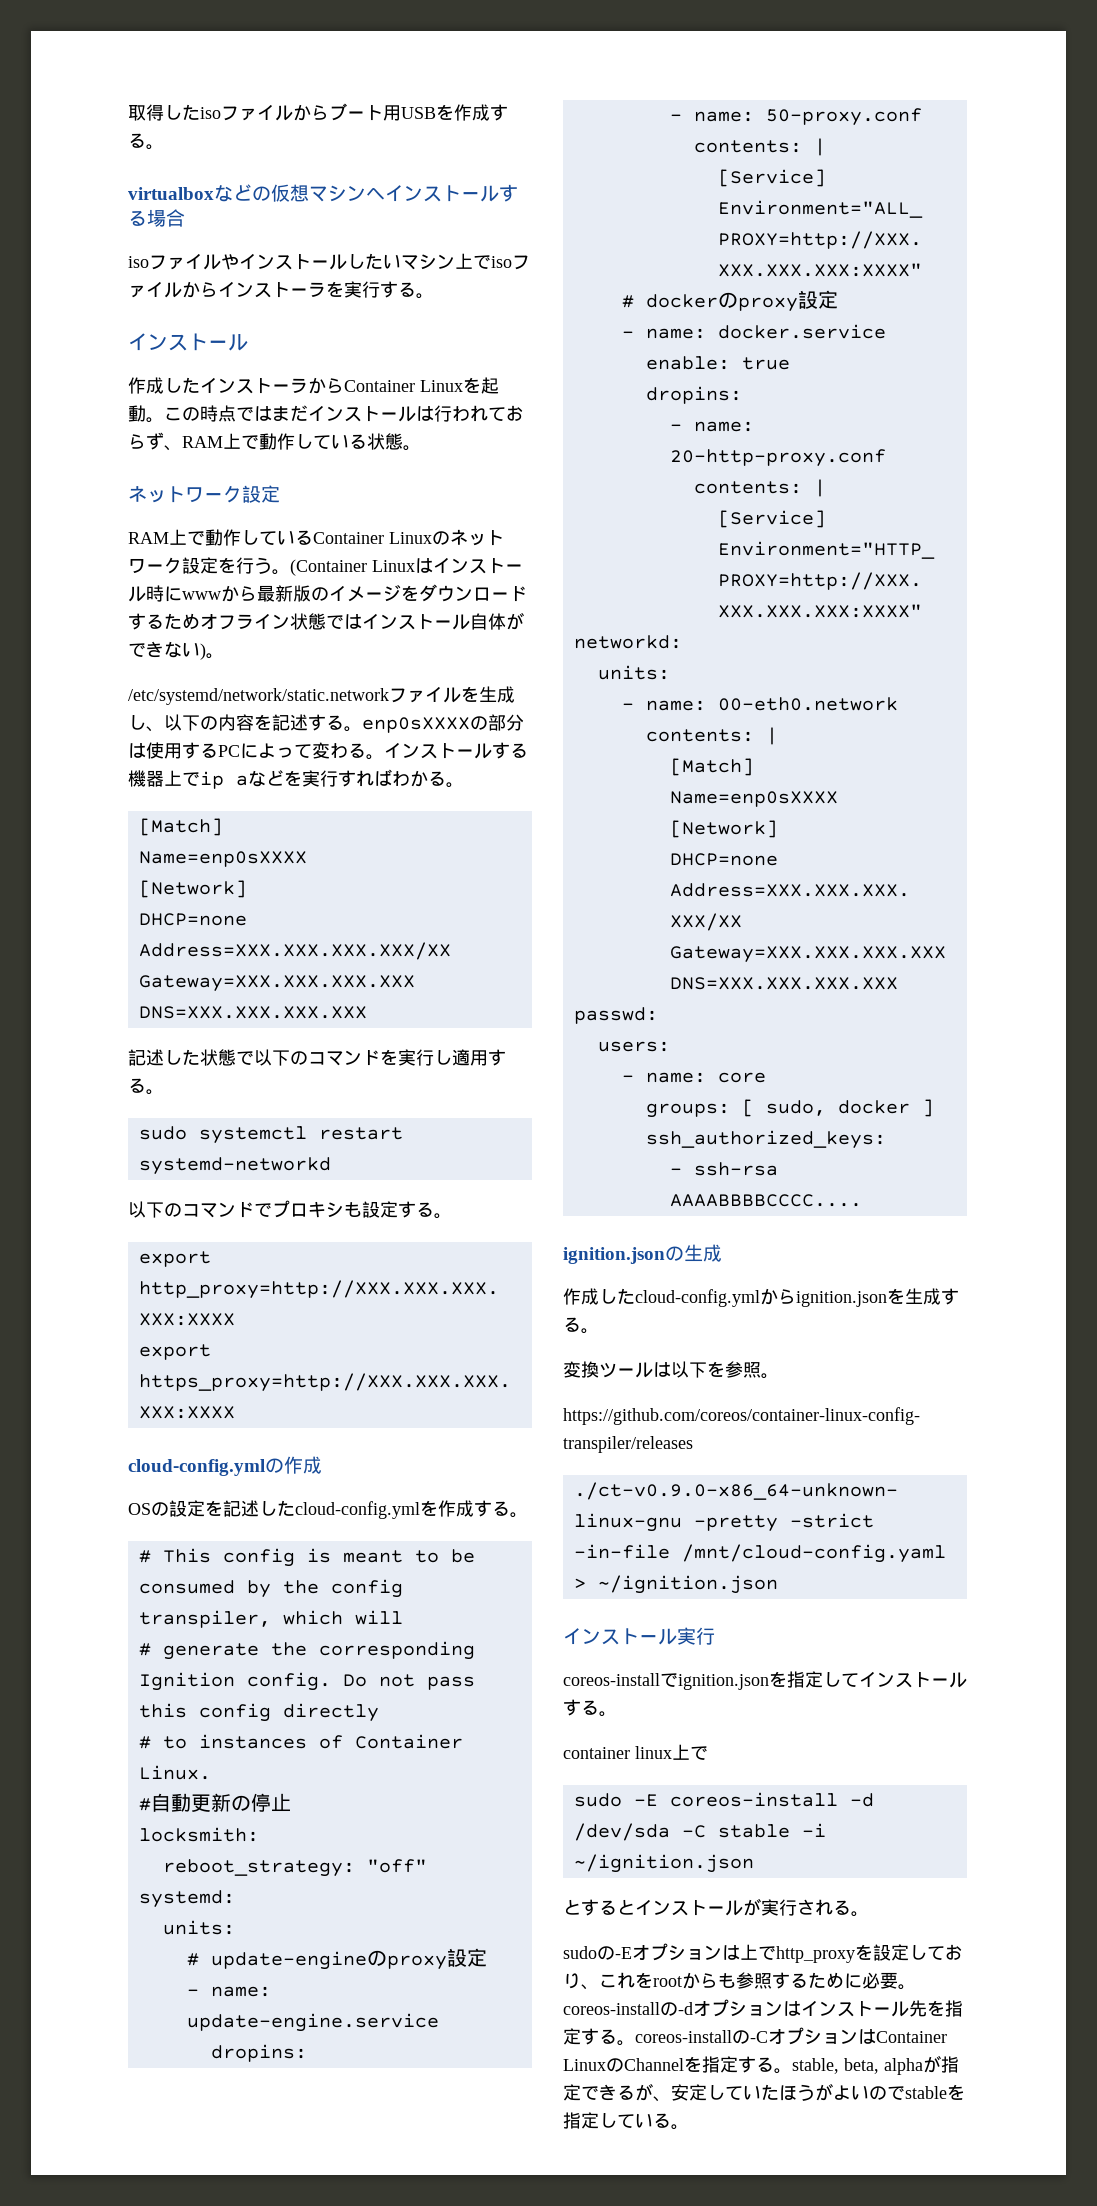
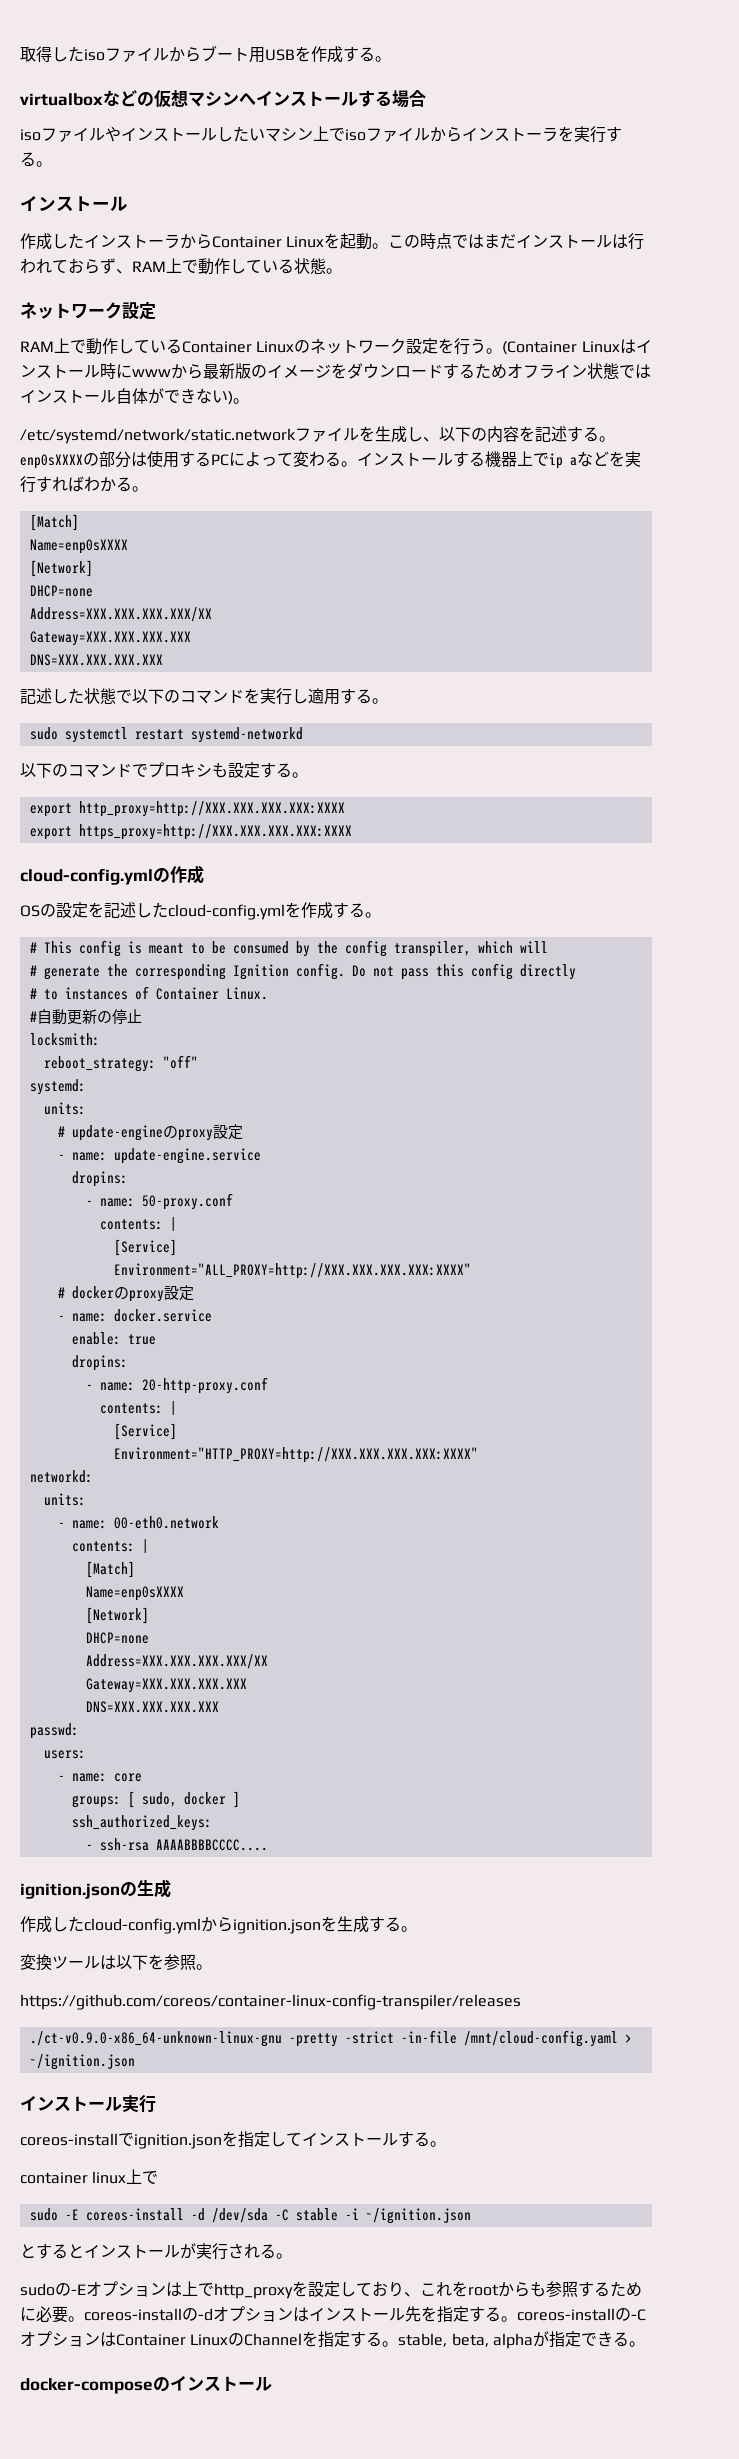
- sudoの-Eオプションは上でhttp_proxyを設定しており、これをrootからも参照するために必要。coreos-installの-dオプションはインストール先を指定する。coreos-installの-CオプションはContainer LinuxのChannelを指定する。stable, beta, alphaが指定できるが、安定していたほうがよいのでstableを指定している。
+ sudoの-Eオプションは上でhttp_proxyを設定しており、これをrootからも参照するために必要。coreos-installの-dオプションはインストール先を指定する。coreos-installの-CオプションはContainer LinuxのChannelを指定する。stable, beta, alphaが指定できる。
+ docker-composeのインストール

